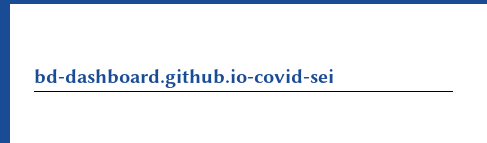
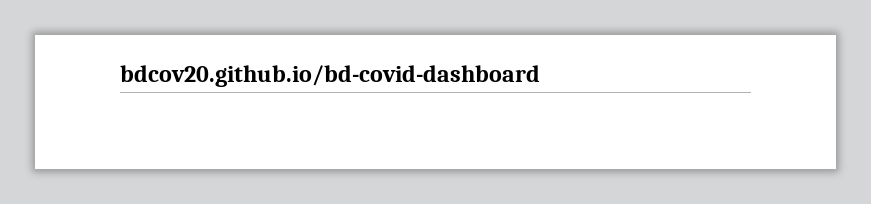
- bd-dashboard.github.io-covid-sei
+ bdcov20.github.io/bd-covid-dashboard

